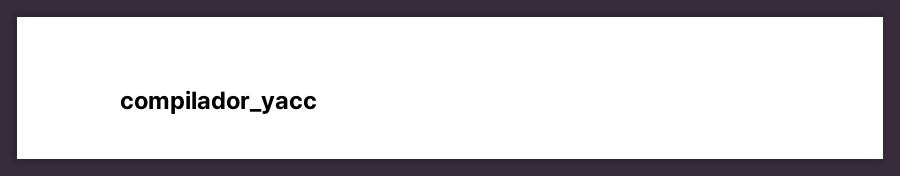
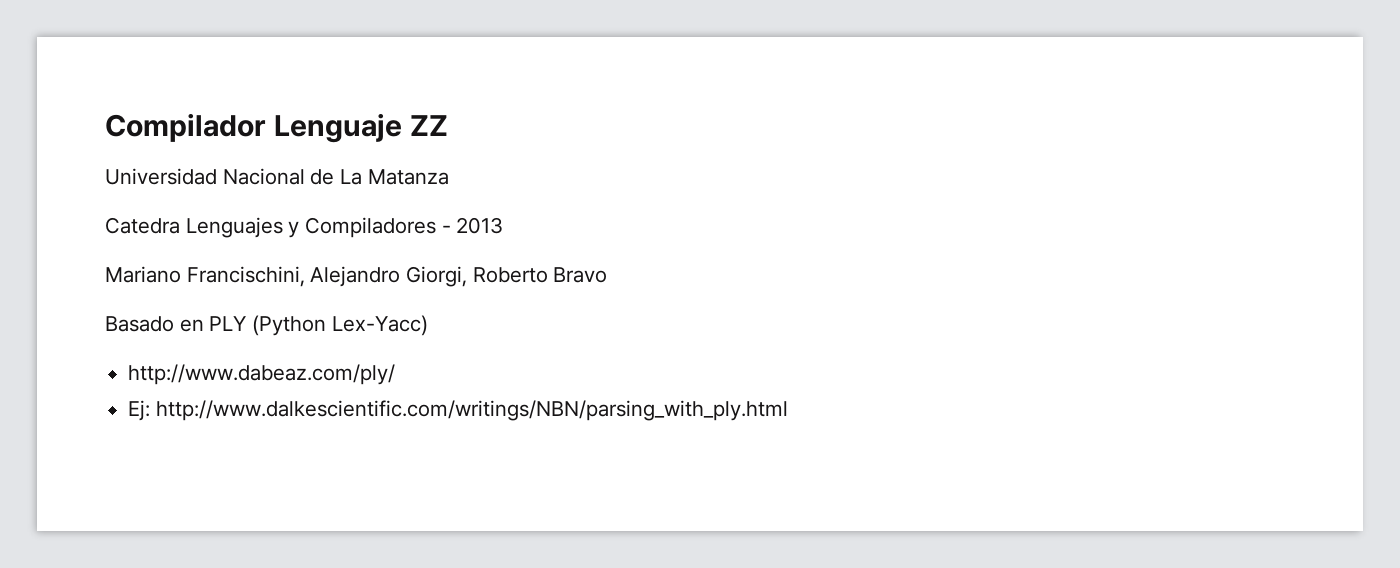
- compilador_yacc
+ Compilador Lenguaje ZZ
+ Universidad Nacional de La Matanza
+ Catedra Lenguajes y Compiladores - 2013
+ Mariano Francischini, Alejandro Giorgi, Roberto Bravo
+ Basado en PLY (Python Lex-Yacc)
+ http://www.dabeaz.com/ply/
+ Ej: http://www.dalkescientific.com/writings/NBN/parsing_with_ply.html

